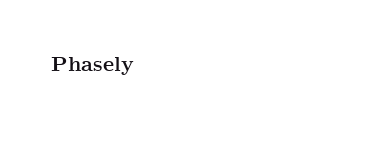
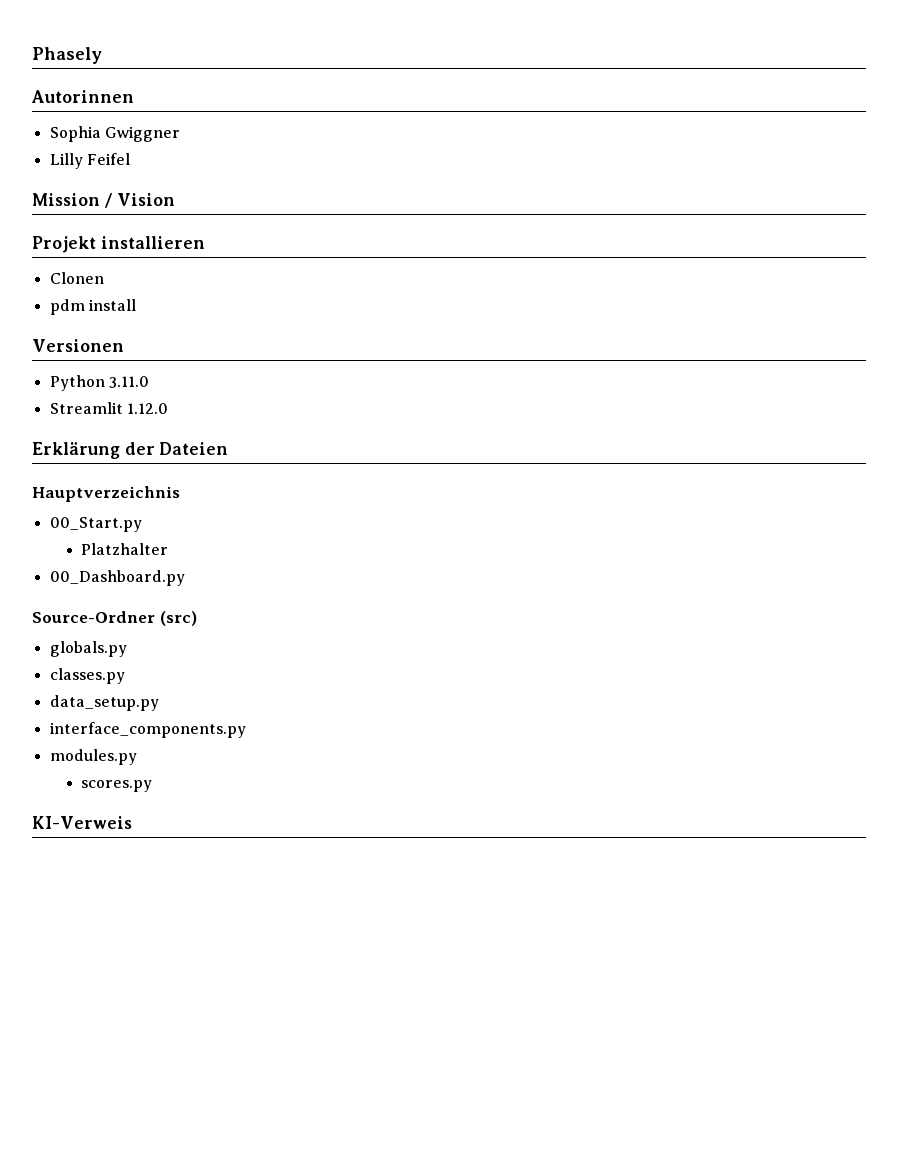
+ Autorinnen
+ Sophia Gwiggner
+ Lilly Feifel
+ Mission / Vision
+ Projekt installieren
+ Clonen
+ pdm install
+ Versionen
+ Python 3.11.0
+ Streamlit 1.12.0
+ Erklärung der Dateien
+ Hauptverzeichnis
+ 00_Start.py
+ Platzhalter
+ 00_Dashboard.py
+ Source-Ordner (src)
+ globals.py
+ classes.py
+ data_setup.py
+ interface_components.py
+ modules.py
+ scores.py
+ KI-Verweis

